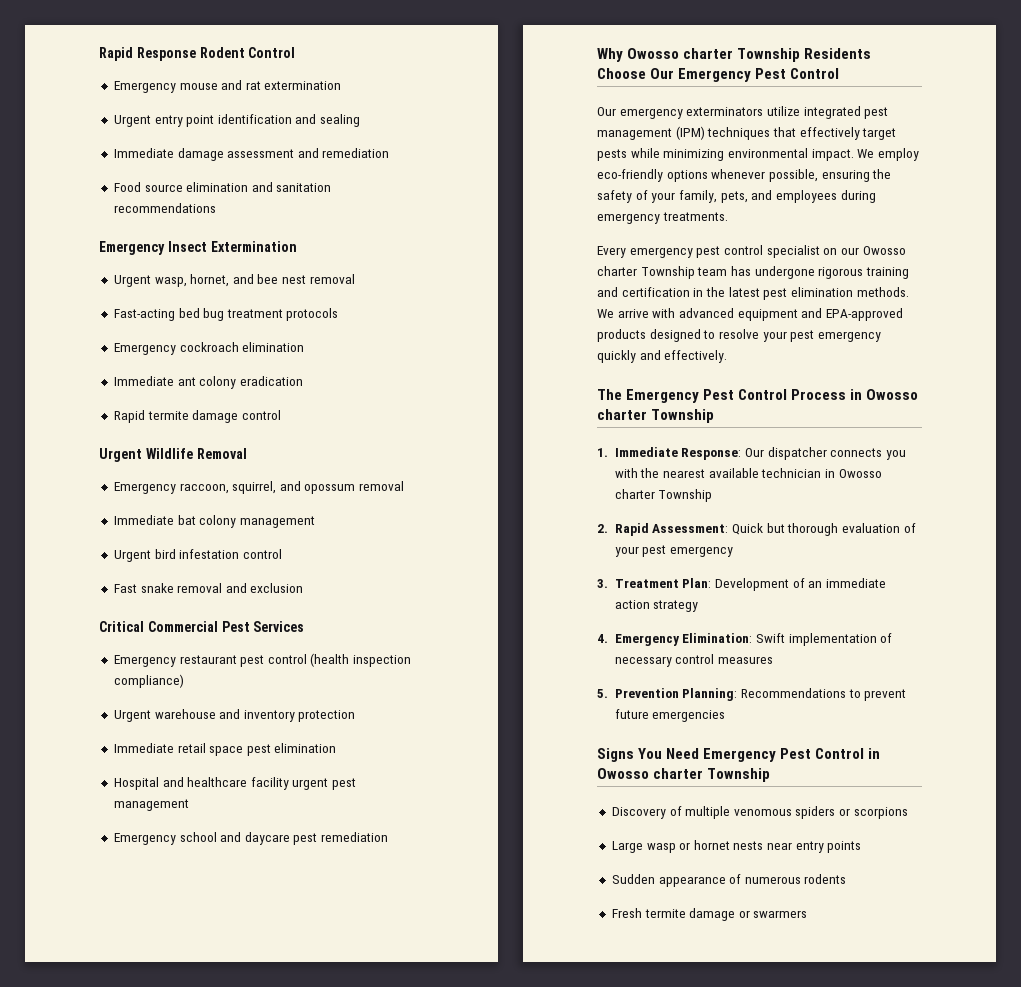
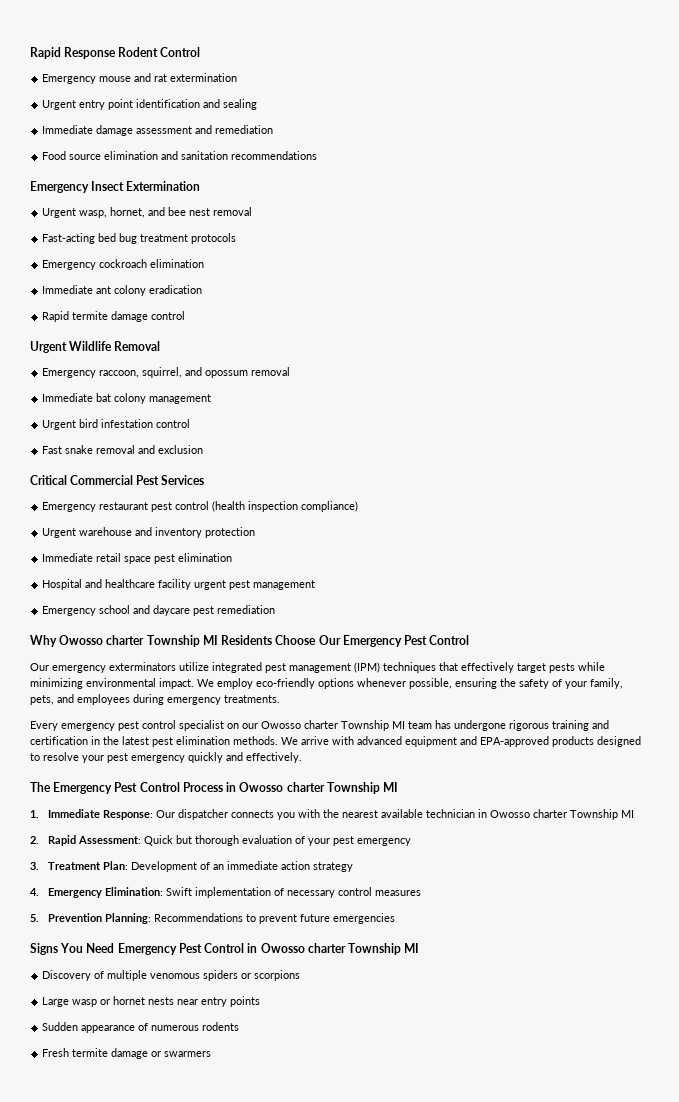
- Why Owosso charter Township Residents Choose Our Emergency Pest Control
+ Why Owosso charter Township MI Residents Choose Our Emergency Pest Control
- Every emergency pest control specialist on our Owosso charter Township team has undergone rigorous training and certification in the latest pest elimination methods.
+ Every emergency pest control specialist on our Owosso charter Township MI team has undergone rigorous training and certification in the latest pest elimination methods.
- The Emergency Pest Control Process in Owosso charter Township
+ The Emergency Pest Control Process in Owosso charter Township MI
- 1. Immediate Response: Our dispatcher connects you with the nearest available technician in Owosso charter Township
+ 1. Immediate Response: Our dispatcher connects you with the nearest available technician in Owosso charter Township MI
- Signs You Need Emergency Pest Control in Owosso charter Township
+ Signs You Need Emergency Pest Control in Owosso charter Township MI

